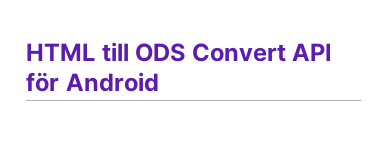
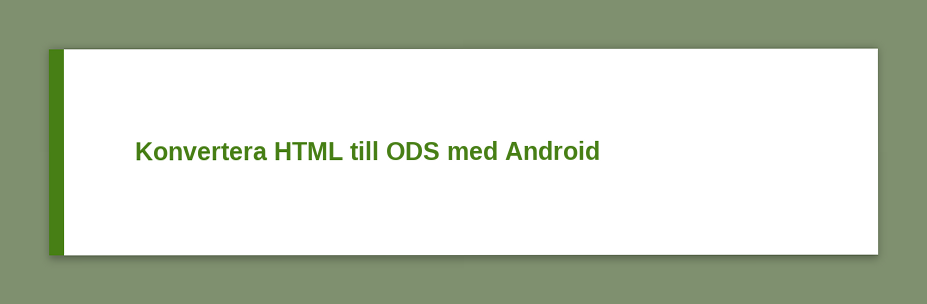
- HTML till ODS Convert API för Android
+ Konvertera HTML till ODS med Android

